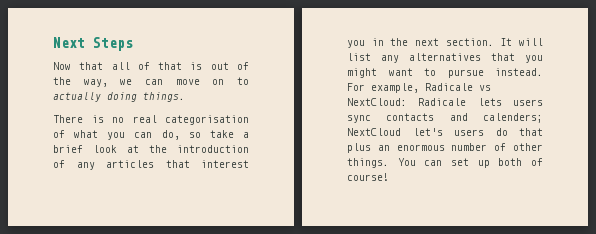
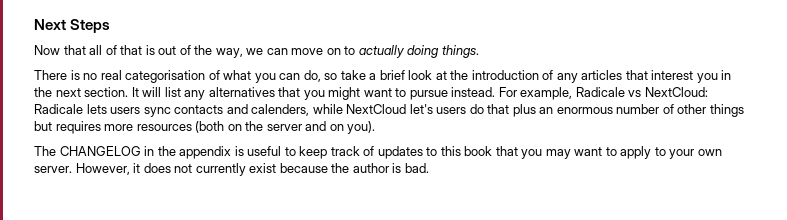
- For example, Radicale vs NextCloud: Radicale lets users sync contacts and calenders; NextCloud let's users do that plus an enormous number of other things. You can set up both of course!
+ For example, Radicale vs NextCloud: Radicale lets users sync contacts and calenders, while NextCloud let's users do that plus an enormous number of other things but requires more resources (both on the server and on you).
+ The CHANGELOG in the appendix is useful to keep track of updates to this book that you may want to apply to your own server. However, it does not currently exist because the author is bad.

